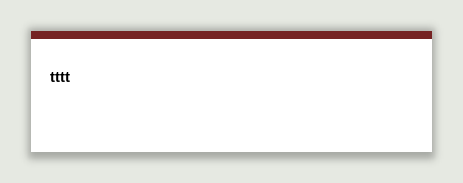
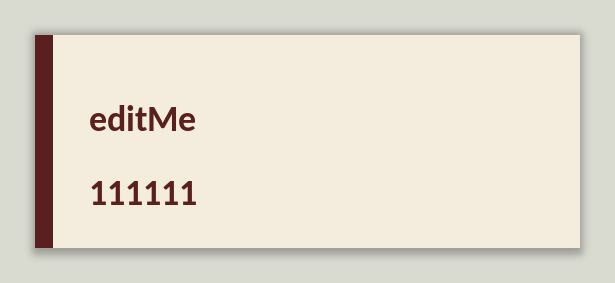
- tttt
+ editMe
+ 111111

